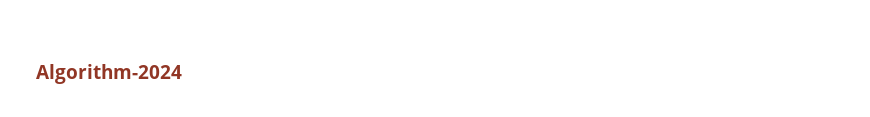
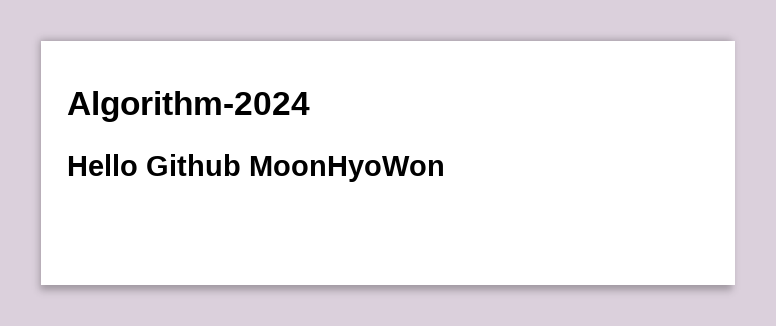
+ Hello Github MoonHyoWon

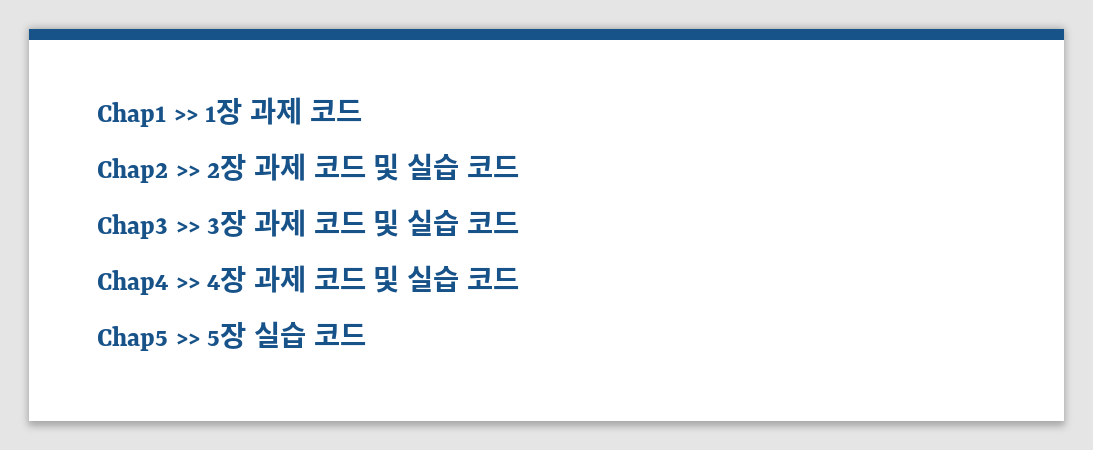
- Algorithm-2024
- Hello Github MoonHyoWon
+ Chap1 >> 1장 과제 코드
+ Chap2 >> 2장 과제 코드 및 실습 코드
+ Chap3 >> 3장 과제 코드 및 실습 코드
+ Chap4 >> 4장 과제 코드 및 실습 코드
+ Chap5 >> 5장 실습 코드

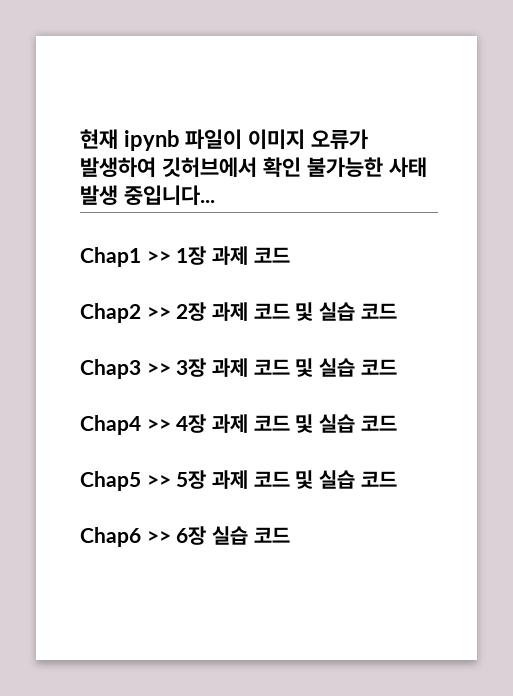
+ 현재 ipynb 파일이 이미지 오류가 발생하여 깃허브에서 확인 불가능한 사태 발생 중입니다...
- Chap5 >> 5장 실습 코드
+ Chap5 >> 5장 과제 코드 및 실습 코드
+ Chap6 >> 6장 실습 코드

